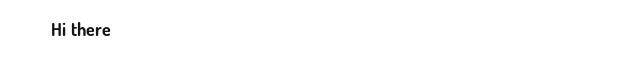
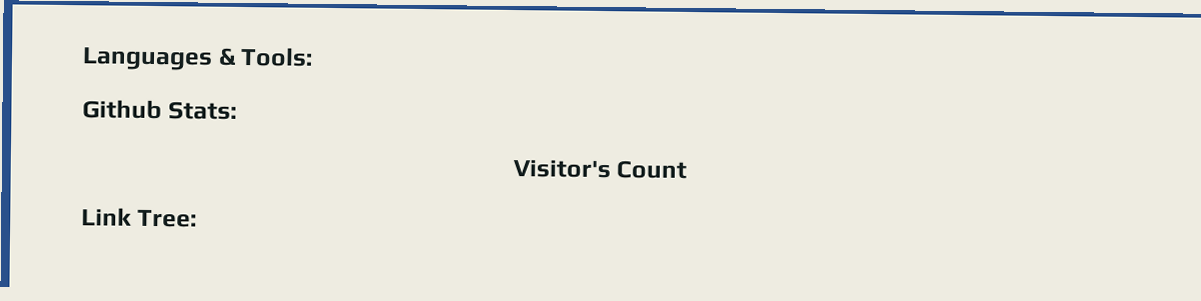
- Hi there
+ Languages & Tools:
+ Github Stats:
+ Visitor's Count
+ Link Tree:

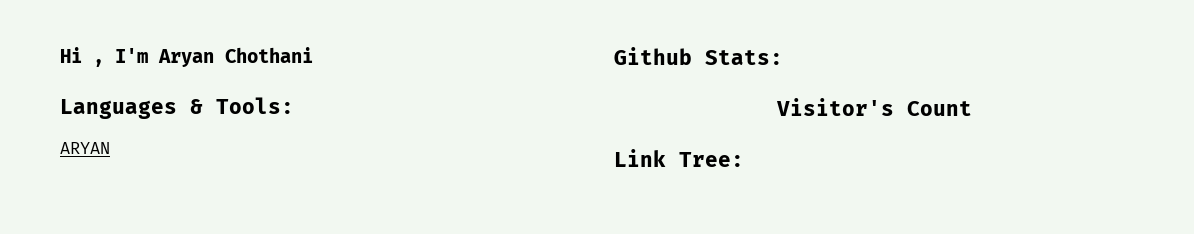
+ Hi , I'm Aryan Chothani
+ ARYAN

